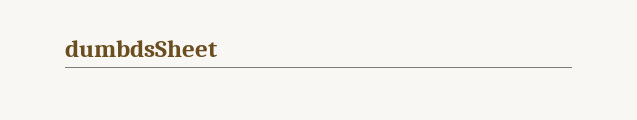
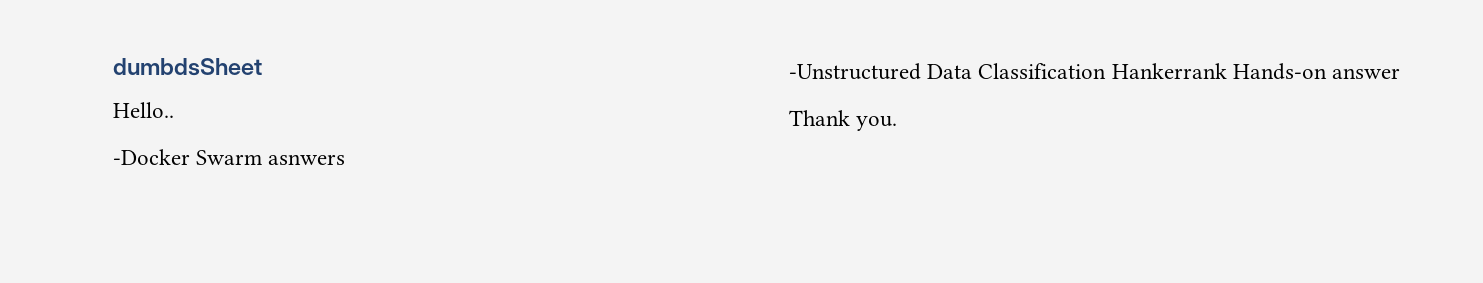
+ Hello..
+ -Docker Swarm asnwers
+ -Unstructured Data Classification Hankerrank Hands-on answer
+ Thank you.

